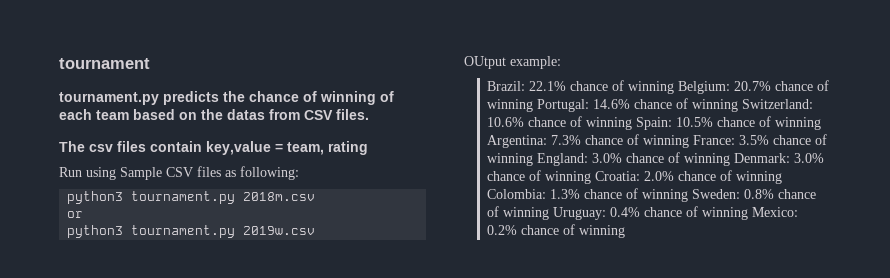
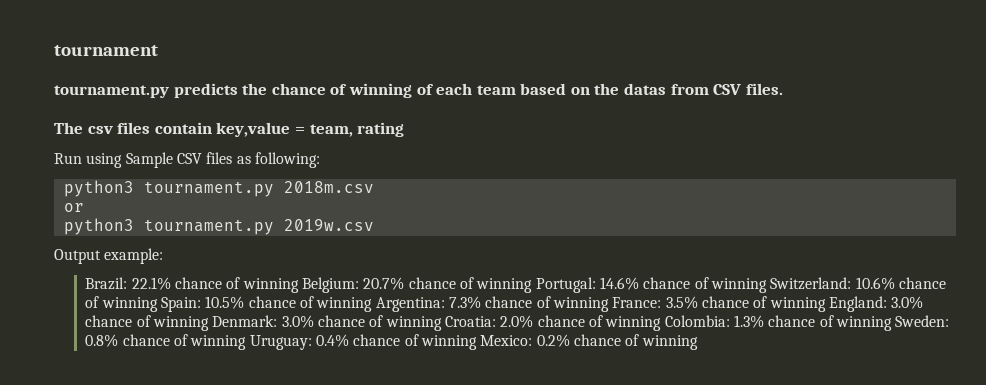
- OUtput example:
+ Output example:

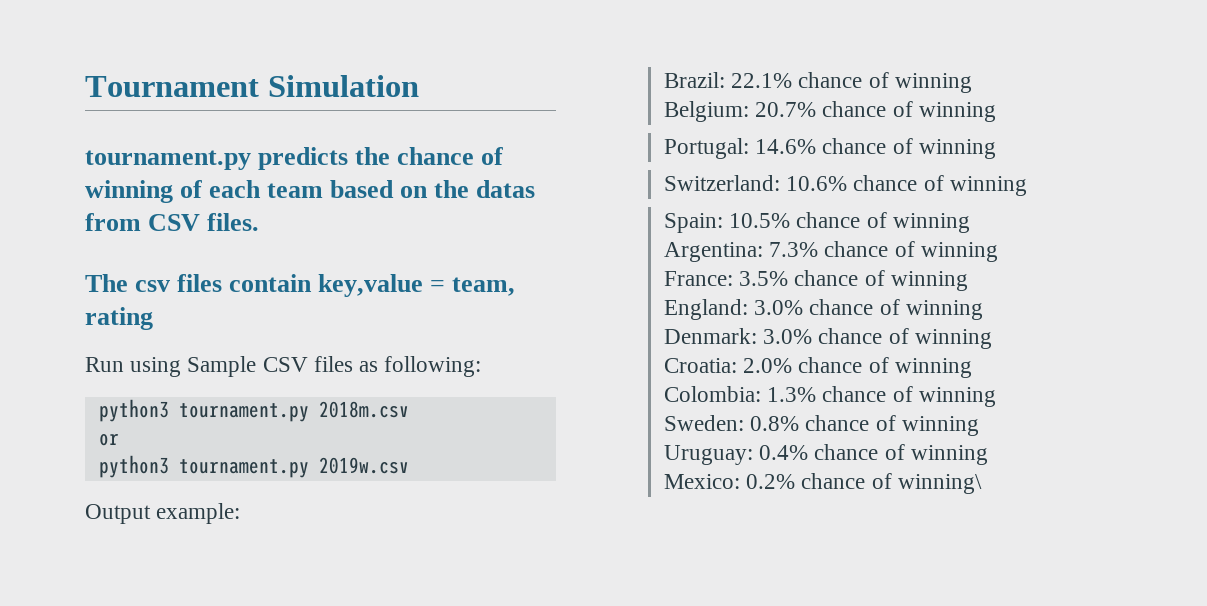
- tournament
+ Tournament Simulation
- 22.1% chance of winning Belgium:
+ 22.1% chance of winning
+ Belgium:
- 20.7% chance of winning Portugal:
+ 20.7% chance of winning
+ Portugal:
- 14.6% chance of winning Switzerland:
+ 14.6% chance of winning
+ Switzerland:
- 10.6% chance of winning Spain:
+ 10.6% chance of winning
+ Spain:
- 10.5% chance of winning Argentina:
+ 10.5% chance of winning
+ Argentina:
- 7.3% chance of winning France:
+ 7.3% chance of winning
+ France:
- 3.5% chance of winning England: 3.0% chance of winning Denmark: 3.0% chance of winning Croatia:
+ 3.5% chance of winning
+ England: 3.0% chance of winning
+ Denmark: 3.0% chance of winning
+ Croatia:
- 2.0% chance of winning Colombia:
+ 2.0% chance of winning
+ Colombia:
- 1.3% chance of winning Sweden:
+ 1.3% chance of winning
+ Sweden:
- 0.8% chance of winning Uruguay:
+ 0.8% chance of winning
+ Uruguay:
- 0.4% chance of winning Mexico:
+ 0.4% chance of winning
+ Mexico:
- 0.2% chance of winning
+ 0.2% chance of winning\

